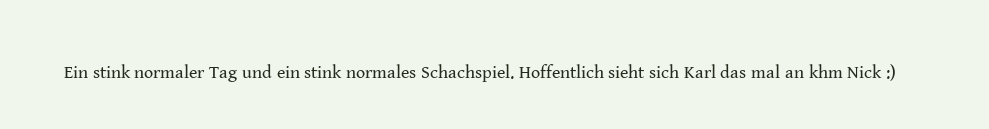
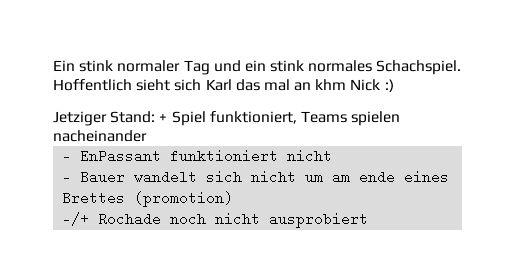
+ Jetziger Stand: + Spiel funktioniert, Teams spielen nacheinander
+ - EnPassant funktioniert nicht
+ - Bauer wandelt sich nicht um am ende eines Brettes (promotion)
+ -/+ Rochade noch nicht ausprobiert

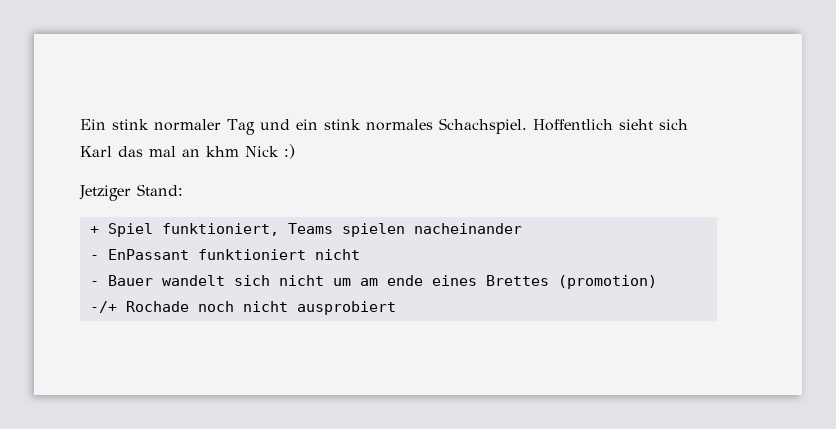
- Jetziger Stand: + Spiel funktioniert, Teams spielen nacheinander
+ Jetziger Stand:
+ + Spiel funktioniert, Teams spielen nacheinander

